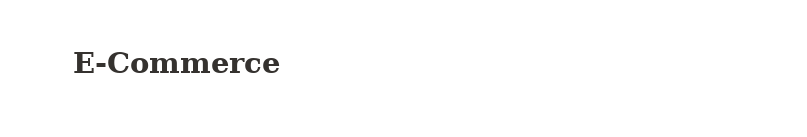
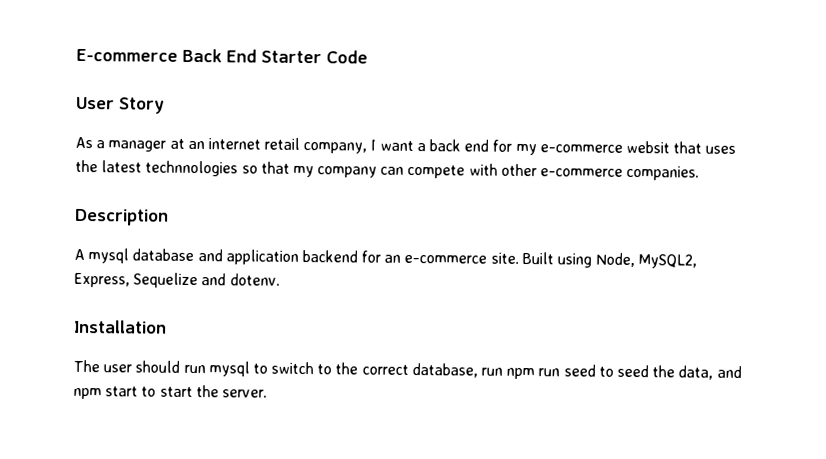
- E-Commerce
+ E-commerce Back End Starter Code
+ User Story
+ As a manager at an internet retail company, I want a back end for my e-commerce websit that uses the latest technnologies so that my company can compete with other e-commerce companies.
+ Description
+ A mysql database and application backend for an e-commerce site. Built using Node, MySQL2, Express, Sequelize and dotenv.
+ Installation
+ The user should run mysql to switch to the correct database, run npm run seed to seed the data, and npm start to start the server.

